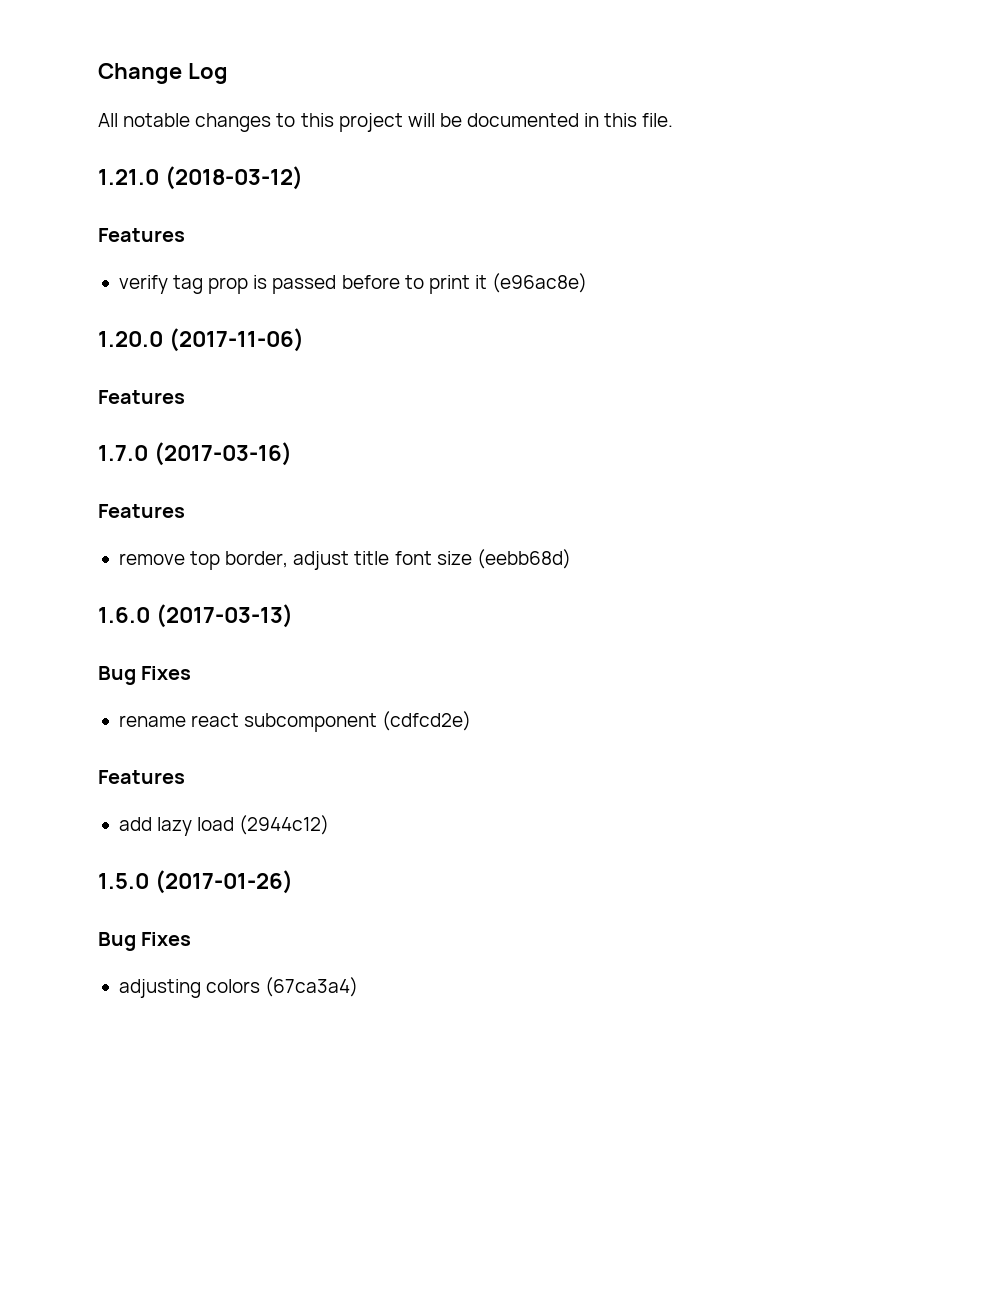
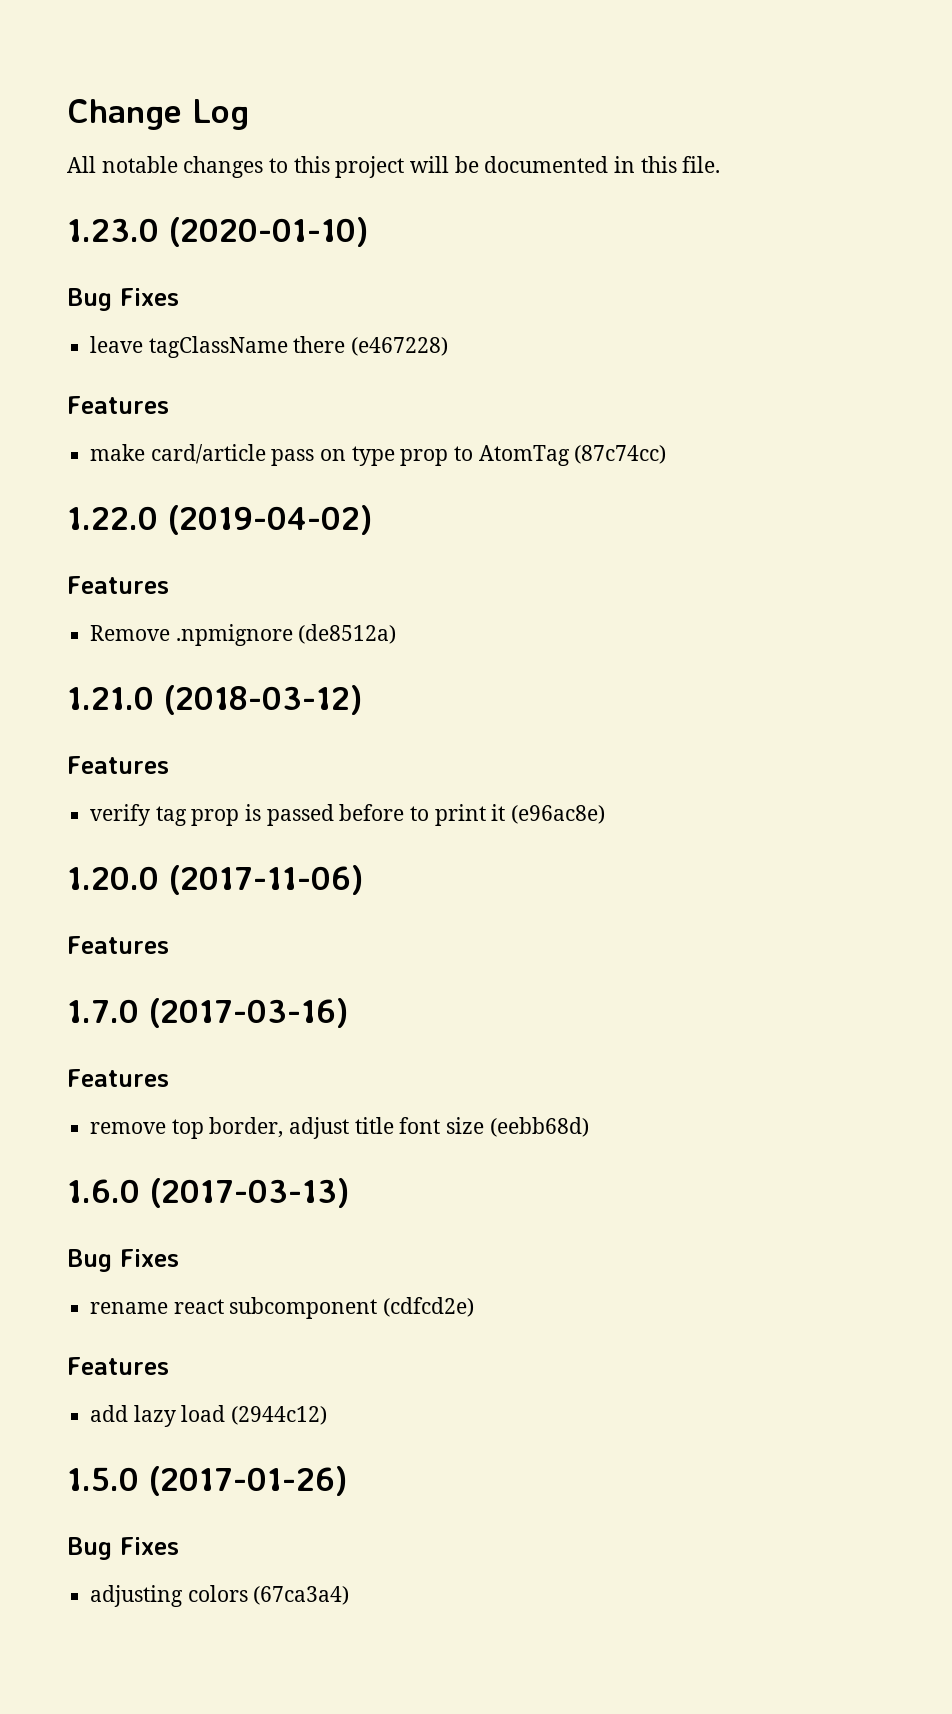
+ 1.23.0 (2020-01-10)
+ Bug Fixes
+ leave tagClassName there (e467228)
+ Features
+ make card/article pass on type prop to AtomTag (87c74cc)
+ 1.22.0 (2019-04-02)
+ Features
+ Remove .npmignore (de8512a)

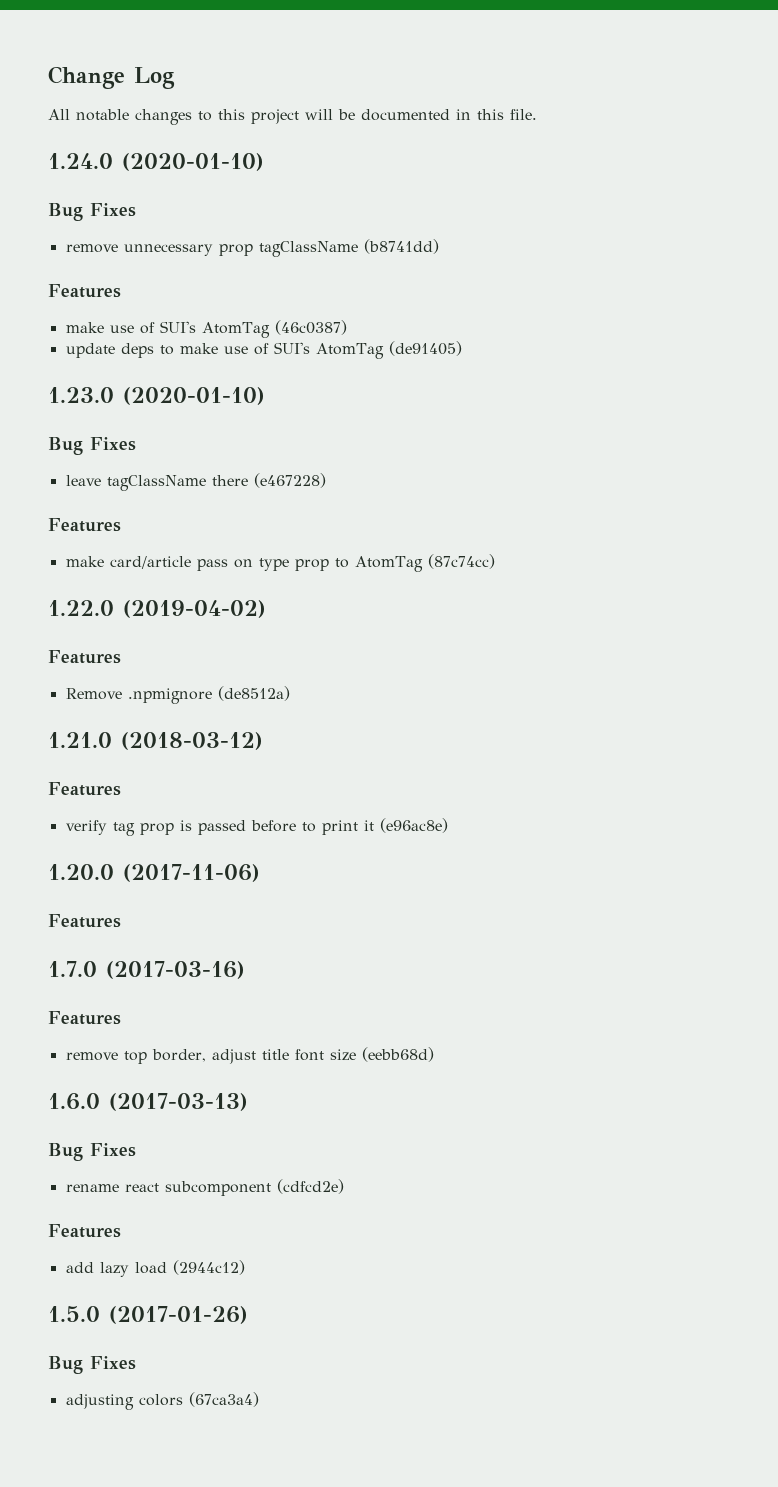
+ 1.24.0 (2020-01-10)
+ Bug Fixes
+ remove unnecessary prop tagClassName (b8741dd)
+ Features
+ make use of SUI's AtomTag (46c0387)
+ update deps to make use of SUI's AtomTag (de91405)

